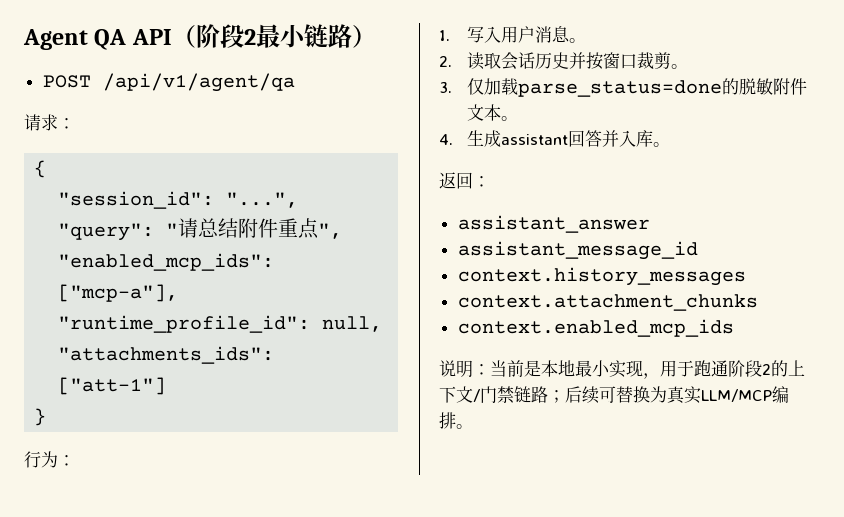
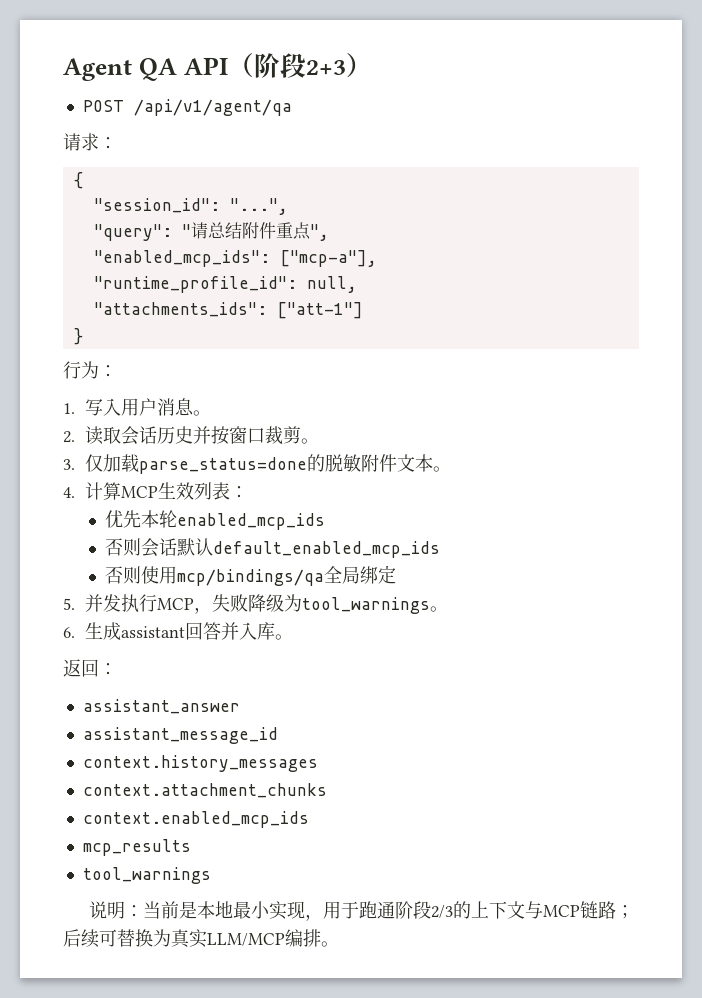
- Agent QA API（阶段2最小链路）
+ Agent QA API（阶段2+3）
- 4.生成assistant回答并入库。
+ 4.计算MCP生效列表：
+ 优先本轮enabled_mcp_ids
+ 否则会话默认default_enabled_mcp_ids
+ 否则使用mcp/bindings/qa全局绑定
+ 5.并发执行MCP，失败降级为tool_warnings。
+ 6.生成assistant回答并入库。
+ mcp_results
+ tool_warnings
- 说明：当前是本地最小实现，用于跑通阶段2的上下文/门禁链路；后续可替换为真实LLM/MCP编排。
+ 说明：当前是本地最小实现，用于跑通阶段2/3的上下文与MCP链路；后续可替换为真实LLM/MCP编排。

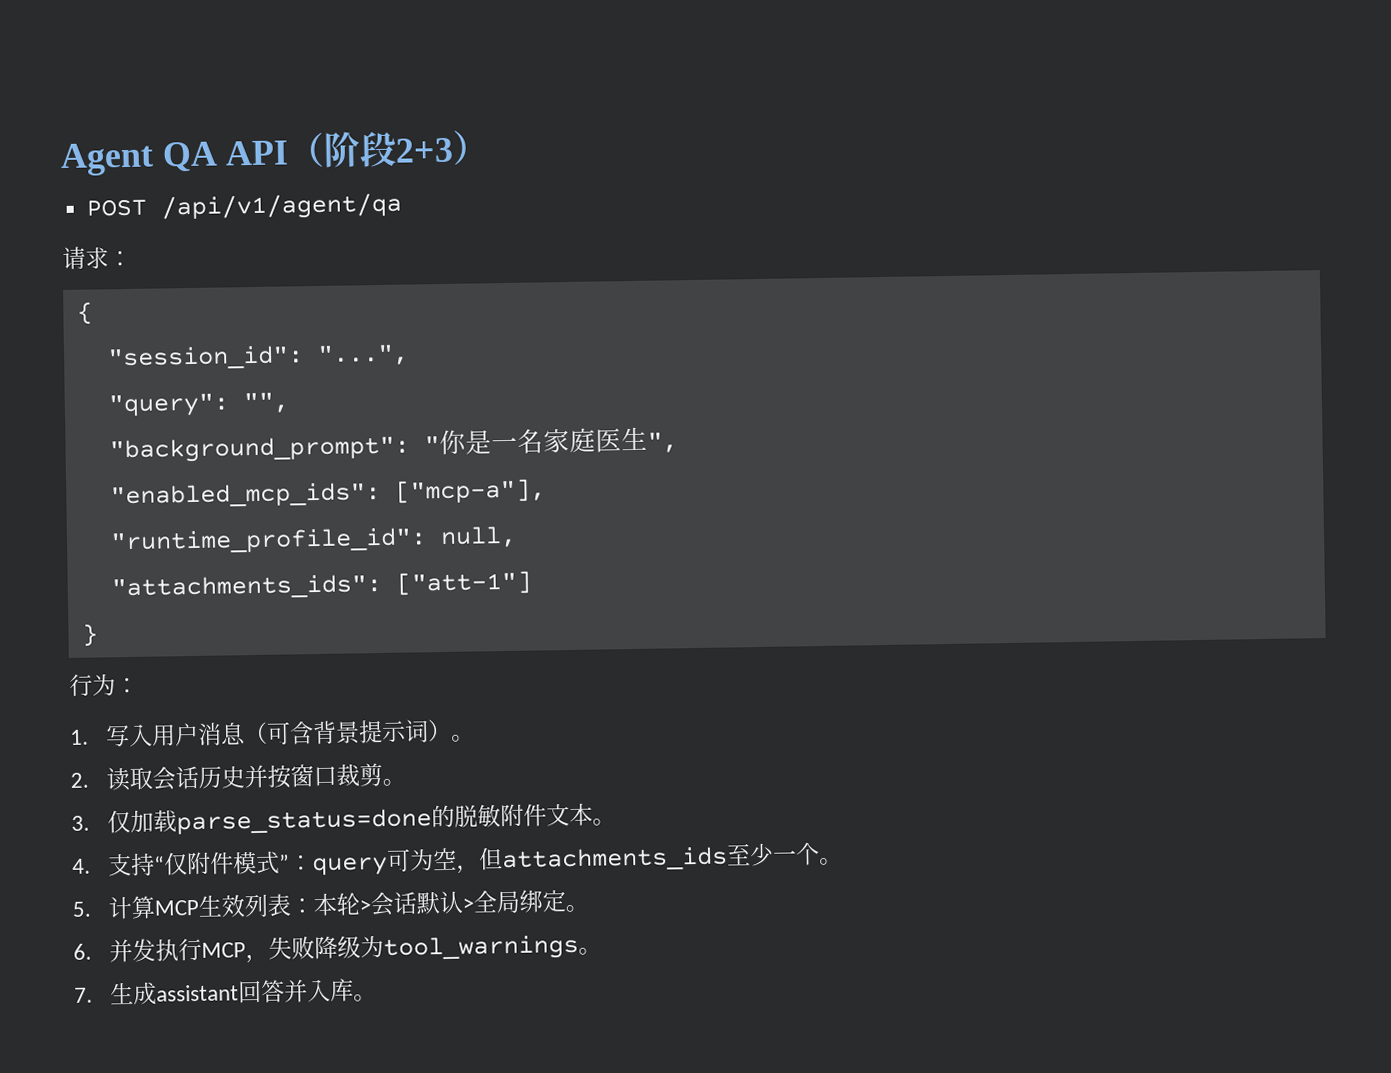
- "query": "请总结附件重点",
+ "query": "",
+ "background_prompt": "你是一名家庭医生",
- 1.写入用户消息。
+ 1.写入用户消息（可含背景提示词）。
- 4.计算MCP生效列表：
- 优先本轮enabled_mcp_ids
- 否则会话默认default_enabled_mcp_ids
- 否则使用mcp/bindings/qa全局绑定
- 5.并发执行MCP，失败降级为tool_warnings。
+ 4.支持“仅附件模式”：query可为空，但attachments_ids至少一个。
+ 5.计算MCP生效列表：本轮>会话默认>全局绑定。
+ 6.并发执行MCP，失败降级为tool_warnings。
- 6.生成assistant回答并入库。
+ 7.生成assistant回答并入库。
- 返回：
- assistant_answer
- assistant_message_id
- context.history_messages
- context.attachment_chunks
- context.enabled_mcp_ids
- mcp_results
- tool_warnings
- 说明：当前是本地最小实现，用于跑通阶段2/3的上下文与MCP链路；后续可替换为真实LLM/MCP编排。

